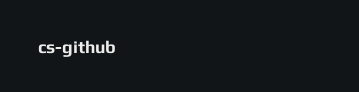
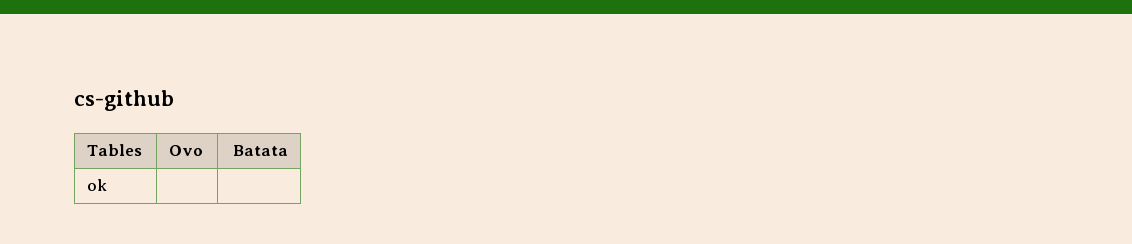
+ Tables | Ovo | Batata
+ ok | |

